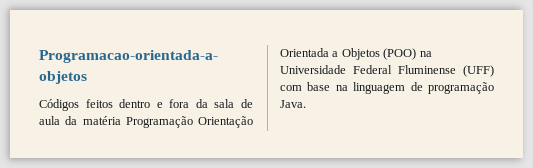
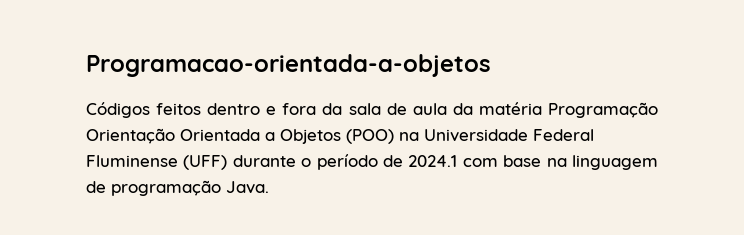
- Códigos feitos dentro e fora da sala de aula da matéria Programação Orientação Orientada a Objetos (POO) na Universidade Federal Fluminense (UFF) com base na linguagem de programação Java.
+ Códigos feitos dentro e fora da sala de aula da matéria Programação Orientação Orientada a Objetos (POO) na Universidade Federal Fluminense (UFF) durante o período de 2024.1 com base na linguagem de programação Java.

